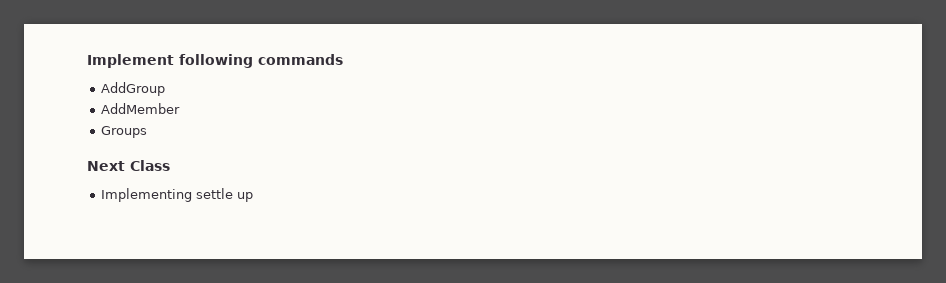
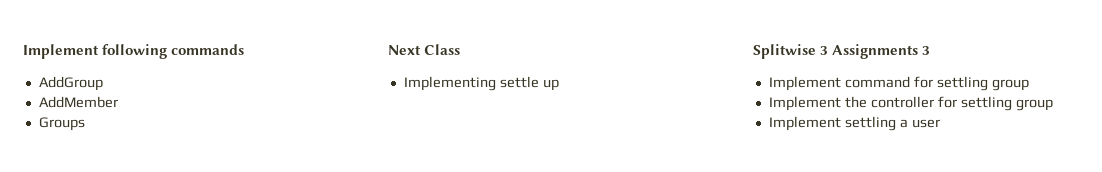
+ Splitwise 3 Assignments 3
+ Implement command for settling group
+ Implement the controller for settling group
+ Implement settling a user

